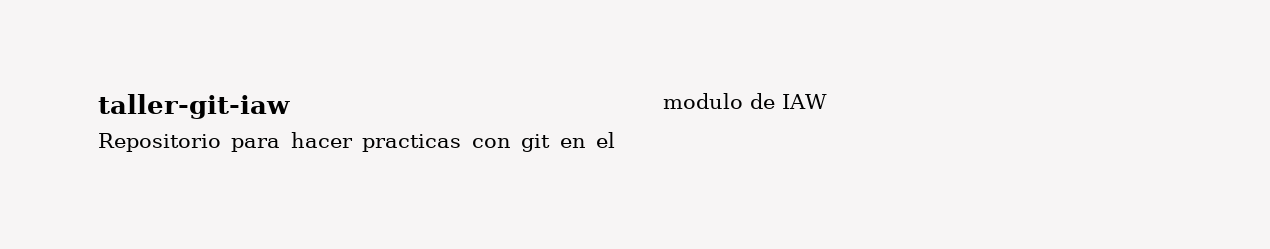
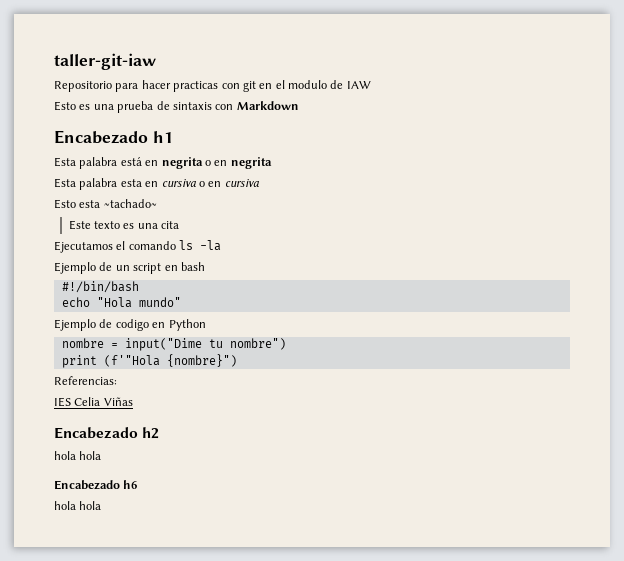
+ Esto es una prueba de sintaxis con Markdown
+ Encabezado h1
+ Esta palabra está en negrita o en negrita
+ Esta palabra esta en cursiva o en cursiva
+ Esto esta ~tachado~
+ Este texto es una cita
+ Ejecutamos el comando ls -la
+ Ejemplo de un script en bash
+ #!/bin/bash
+ echo "Hola mundo"
+ Ejemplo de codigo en Python
+ nombre = input("Dime tu nombre")
+ print (f'"Hola {nombre}")
+ Referencias:
+ IES Celia Viñas
+ Encabezado h2
+ hola hola
+ Encabezado h6
+ hola hola

